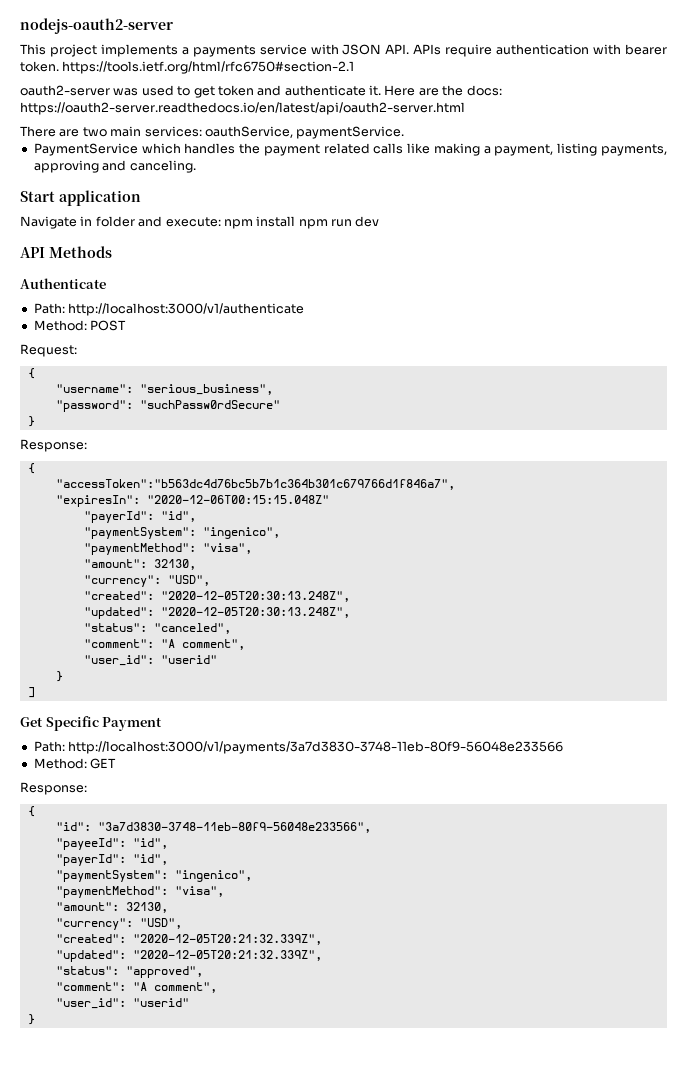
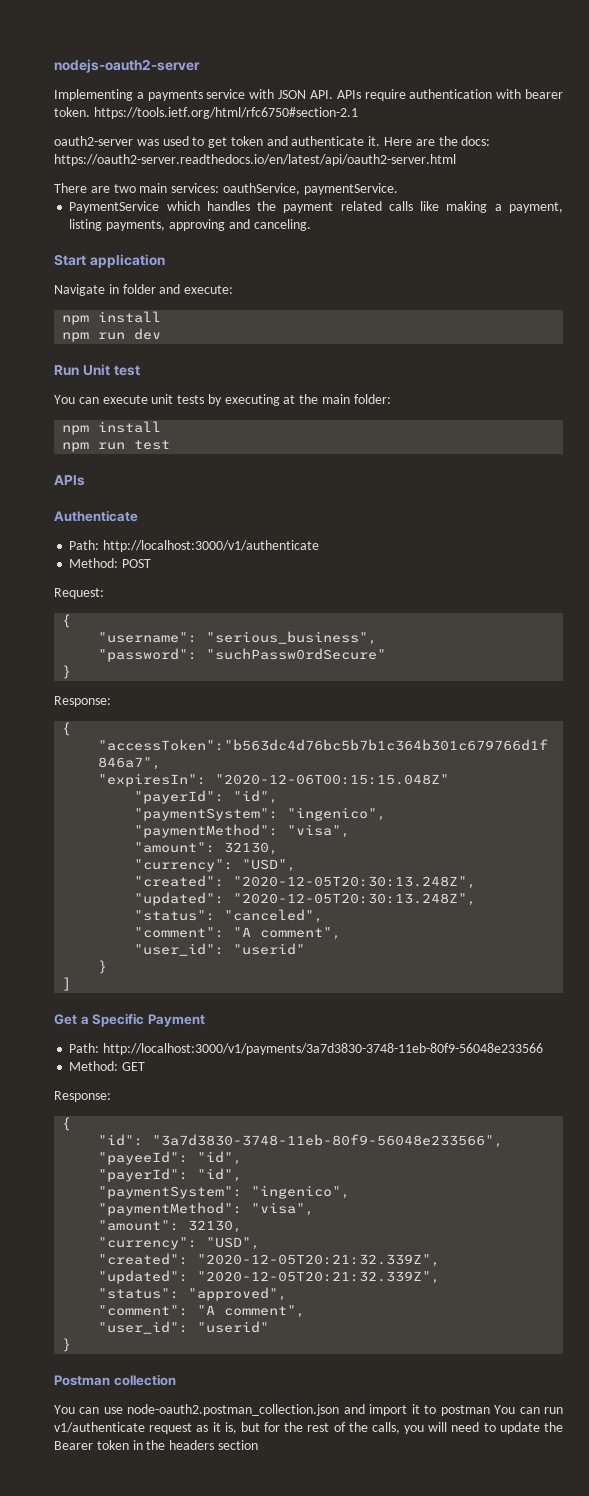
- This project implements a payments service with JSON API. APIs require authentication with bearer token. https://tools.ietf.org/html/rfc6750#section-2.1
+ Implementing a payments service with JSON API. APIs require authentication with bearer token. https://tools.ietf.org/html/rfc6750#section-2.1
- Navigate in folder and execute: npm install npm run dev
+ Navigate in folder and execute:
+ npm install
+ npm run dev
- API Methods
+ Run Unit test
+ You can execute unit tests by executing at the main folder:
+ npm install
+ npm run test
+ APIs
- Get Specific Payment
+ Get a Specific Payment
+ Postman collection
+ You can use node-oauth2.postman_collection.json and import it to postman You can run v1/authenticate request as it is, but for the rest of the calls, you will need to update the Bearer token in the headers section

